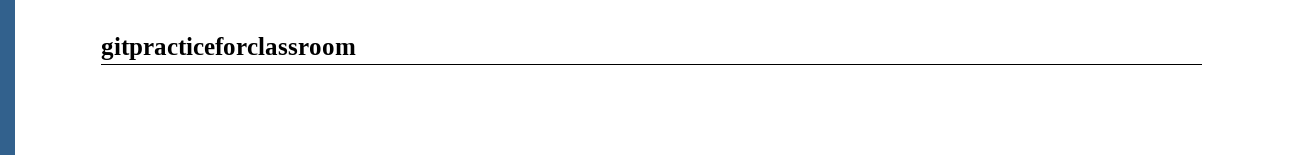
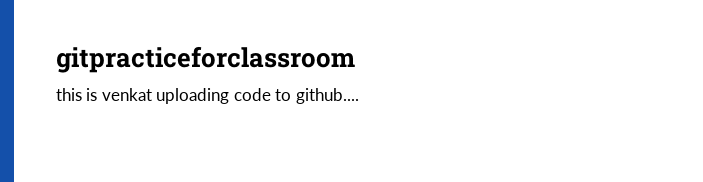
+ this is venkat uploading code to github....

